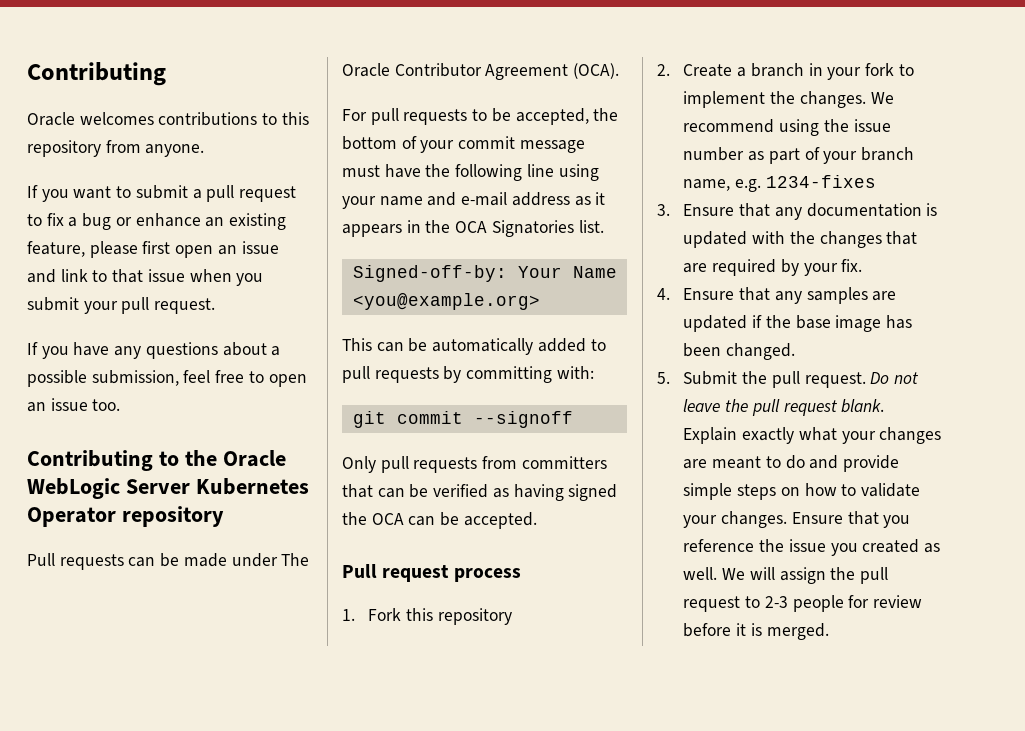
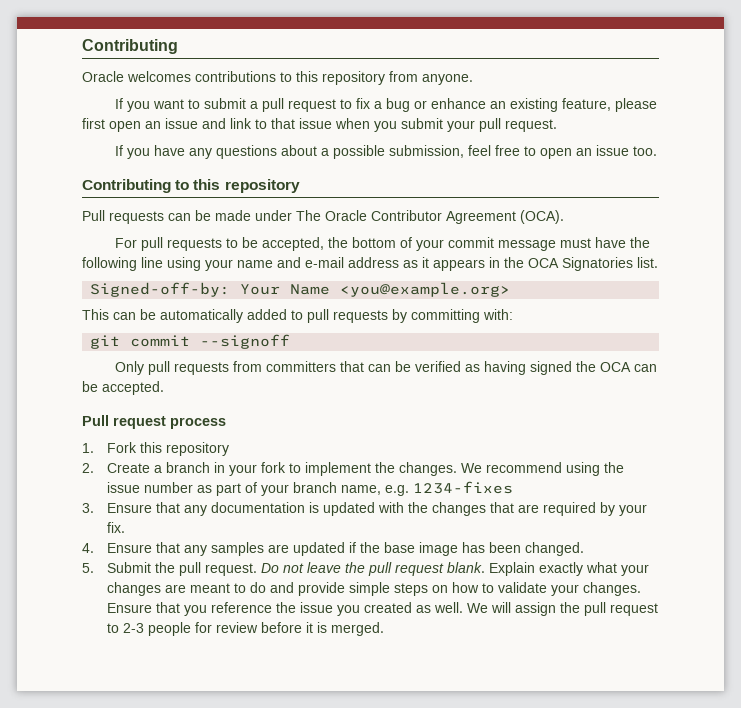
- Contributing to the Oracle WebLogic Server Kubernetes Operator repository
+ Contributing to this repository

